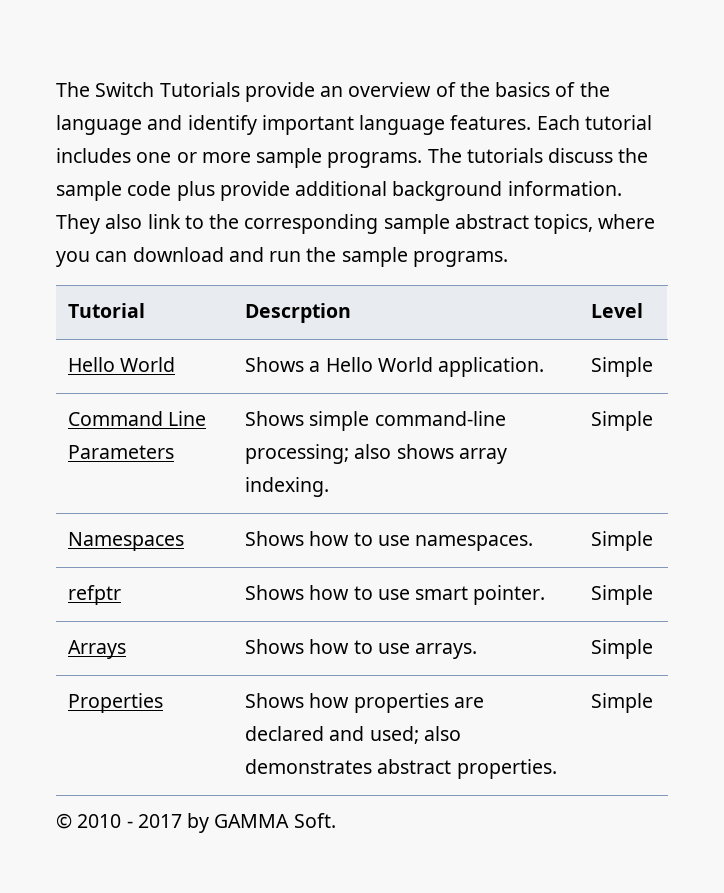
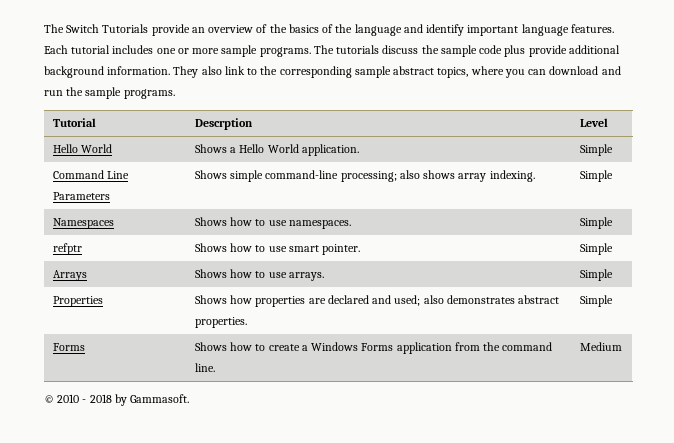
+ Forms | Shows how to create a Windows Forms application from the command line. | Medium
- © 2010 - 2017 by GAMMA Soft.
+ © 2010 - 2018 by Gammasoft.

